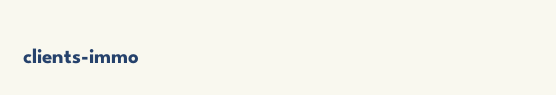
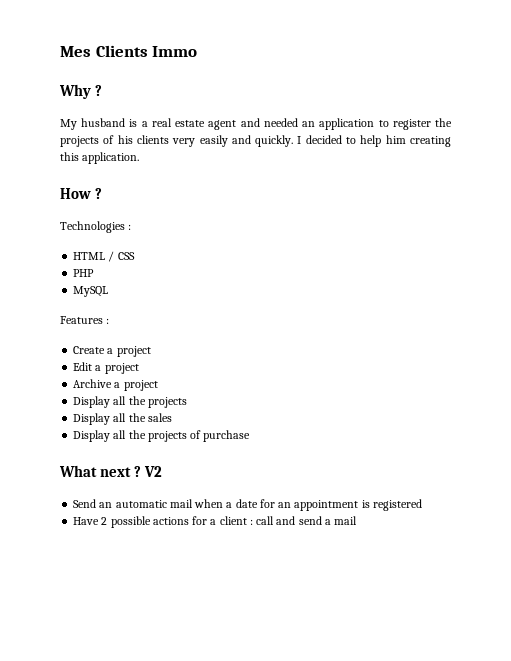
- clients-immo
+ Mes Clients Immo
+ Why ?
+ My husband is a real estate agent and needed an application to register the projects of his clients very easily and quickly. I decided to help him creating this application.
+ How ?
+ Technologies :
+ HTML / CSS
+ PHP
+ MySQL
+ Features :
+ Create a project
+ Edit a project
+ Archive a project
+ Display all the projects
+ Display all the sales
+ Display all the projects of purchase
+ What next ? V2
+ Send an automatic mail when a date for an appointment is registered
+ Have 2 possible actions for a client : call and send a mail

